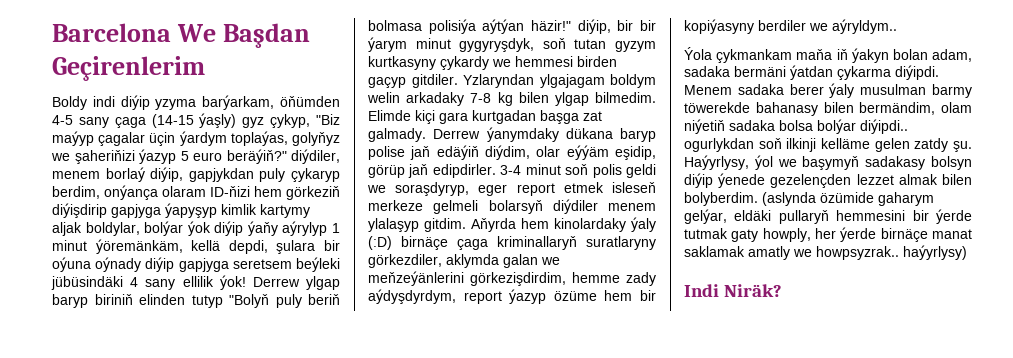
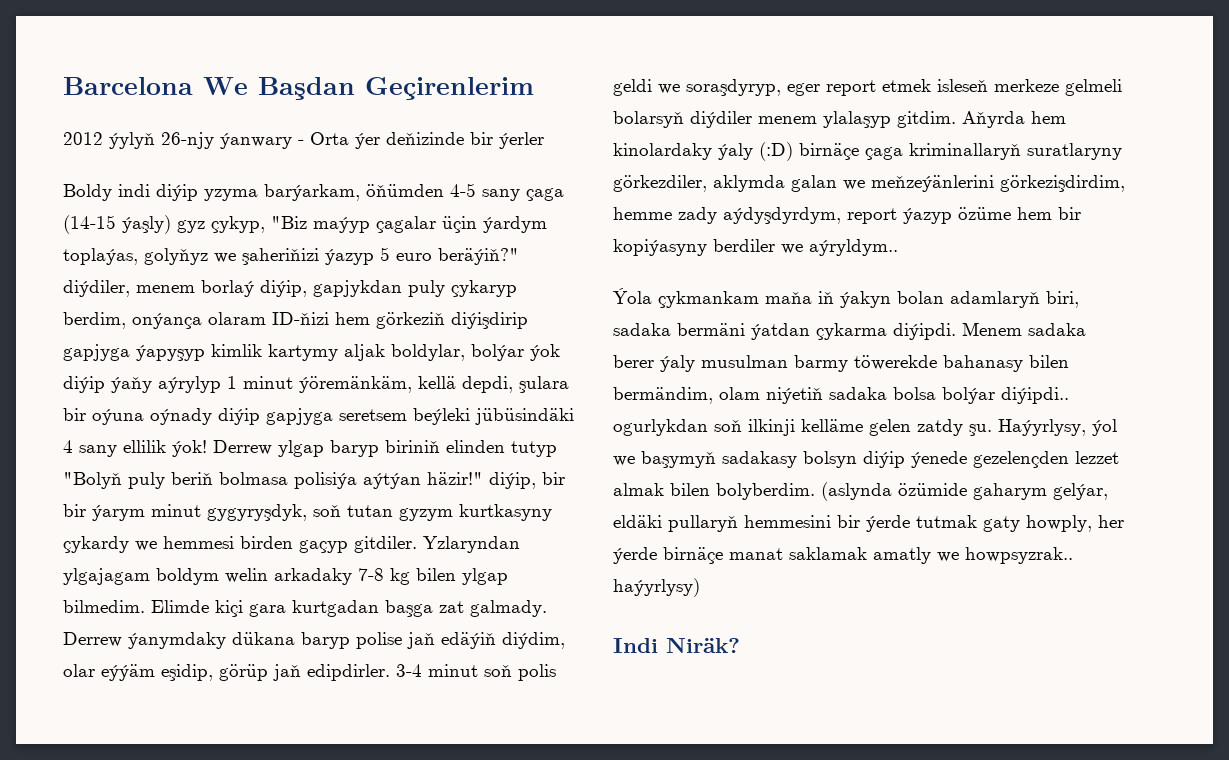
+ 2012 ýylyň 26-njy ýanwary - Orta ýer deňizinde bir ýerler
- Ýola çykmankam maňa iň ýakyn bolan adam, sadaka bermäni ýatdan çykarma diýipdi.
+ Ýola çykmankam maňa iň ýakyn bolan adamlaryň biri, sadaka bermäni ýatdan çykarma diýipdi.

